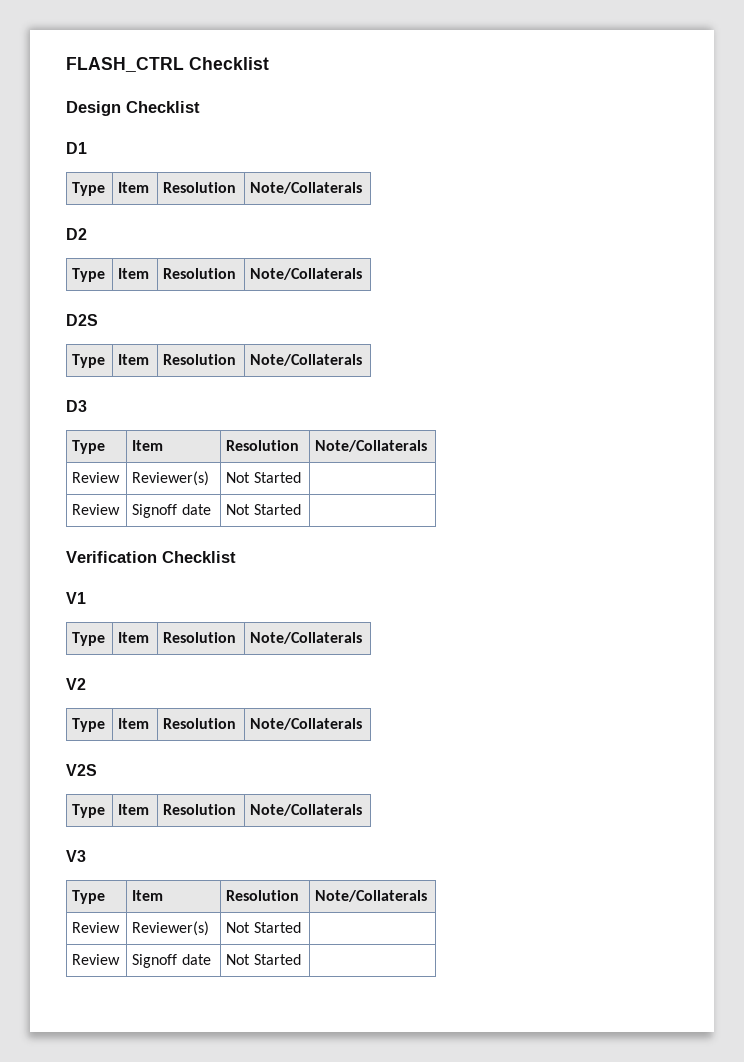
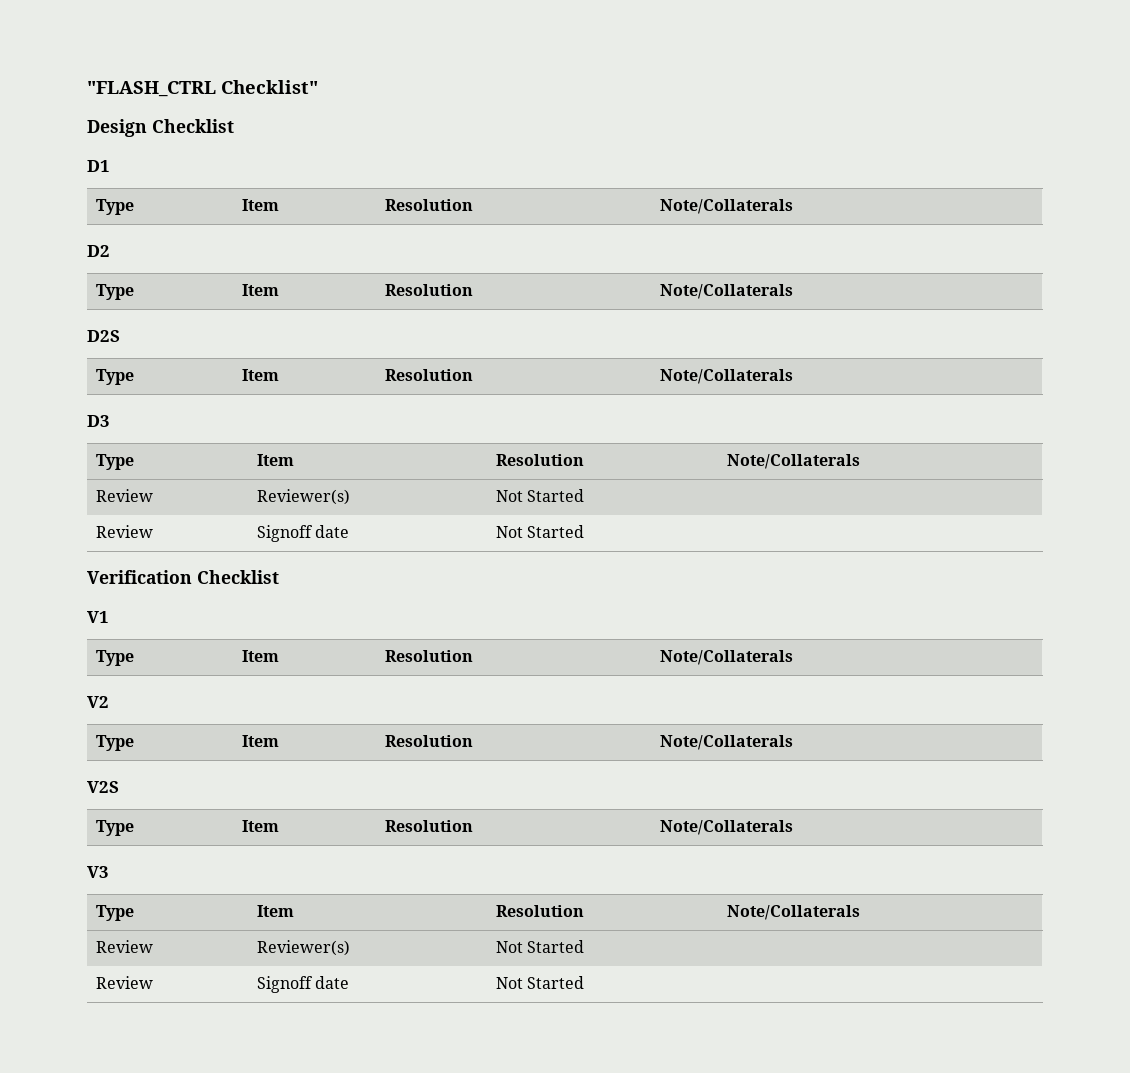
- FLASH_CTRL Checklist
+ "FLASH_CTRL Checklist"

